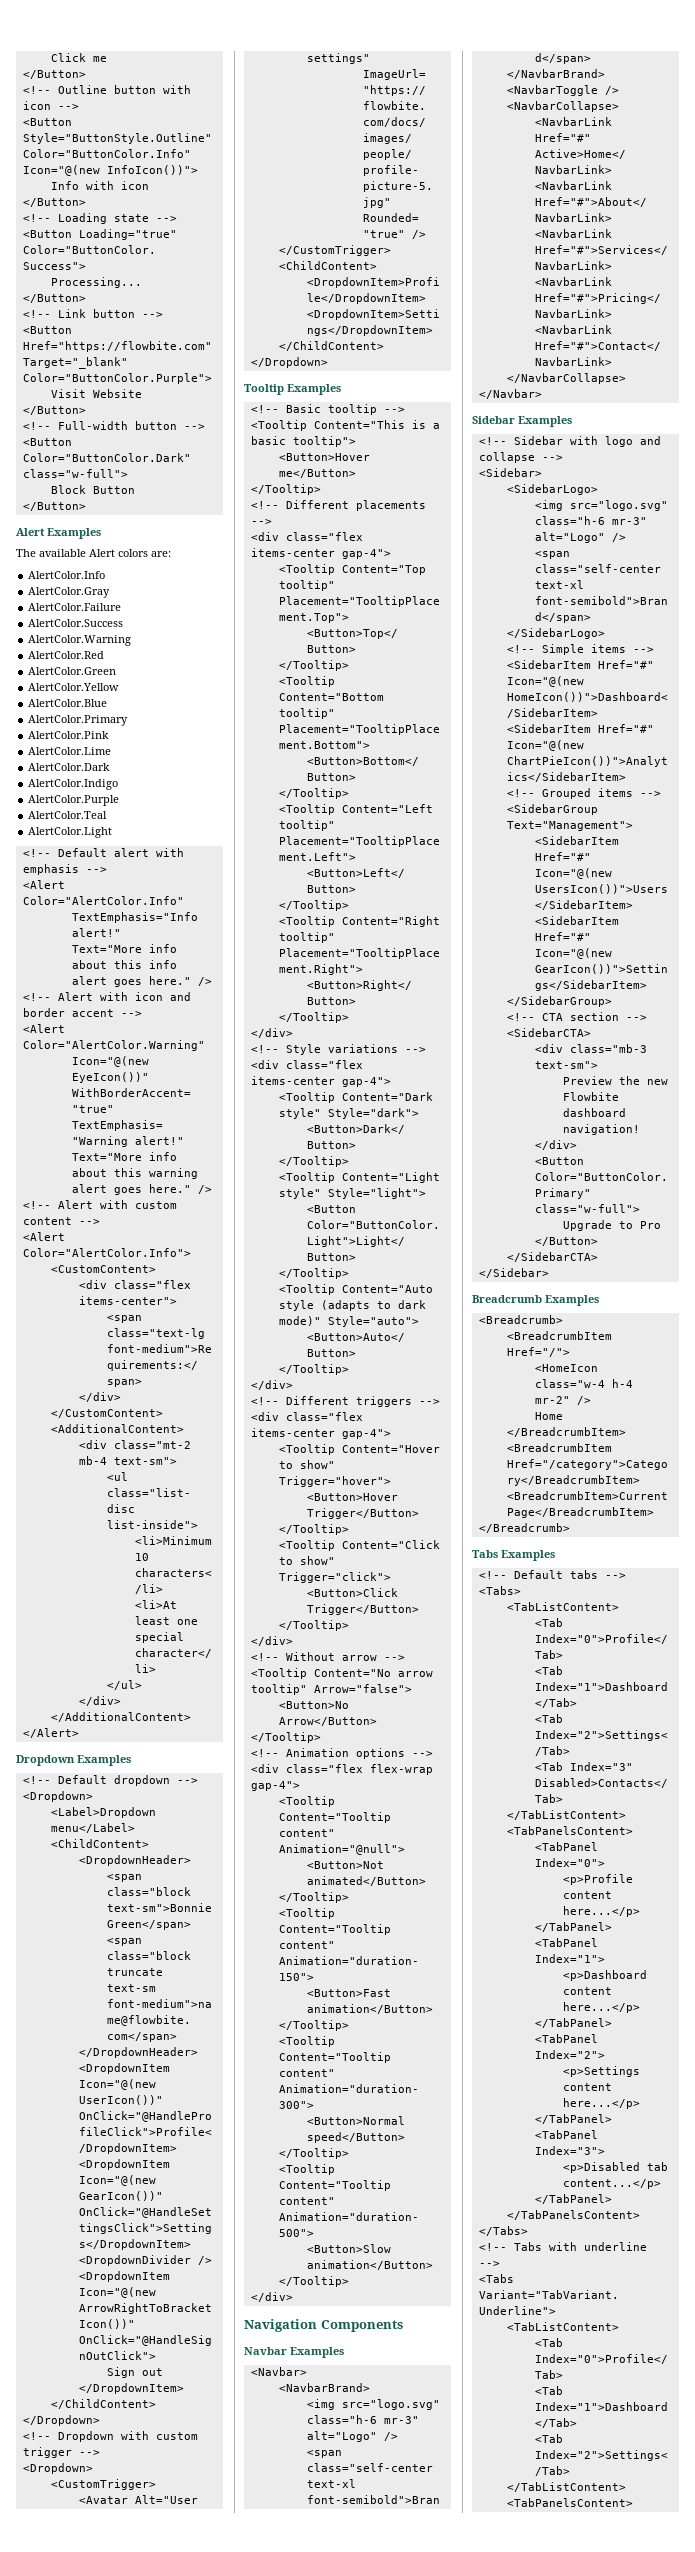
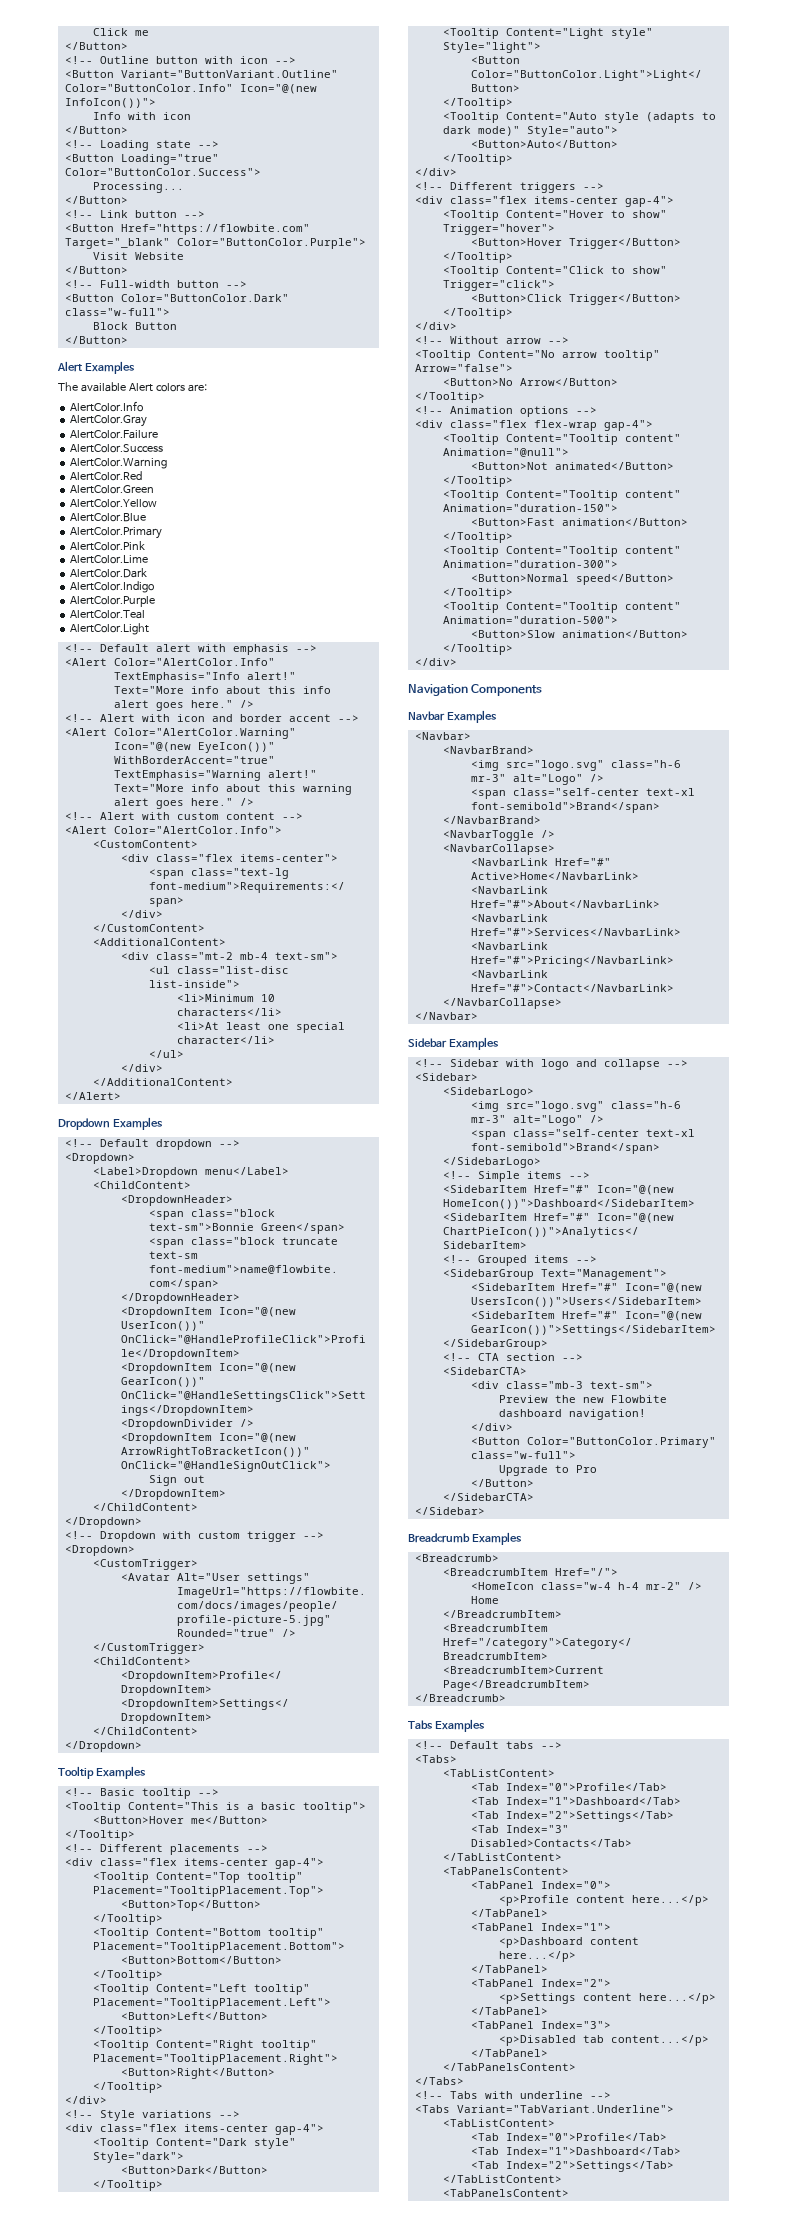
- <Button Style="ButtonStyle.Outline" Color="ButtonColor.Info" Icon="@(new InfoIcon())">
+ <Button Variant="ButtonVariant.Outline" Color="ButtonColor.Info" Icon="@(new InfoIcon())">

